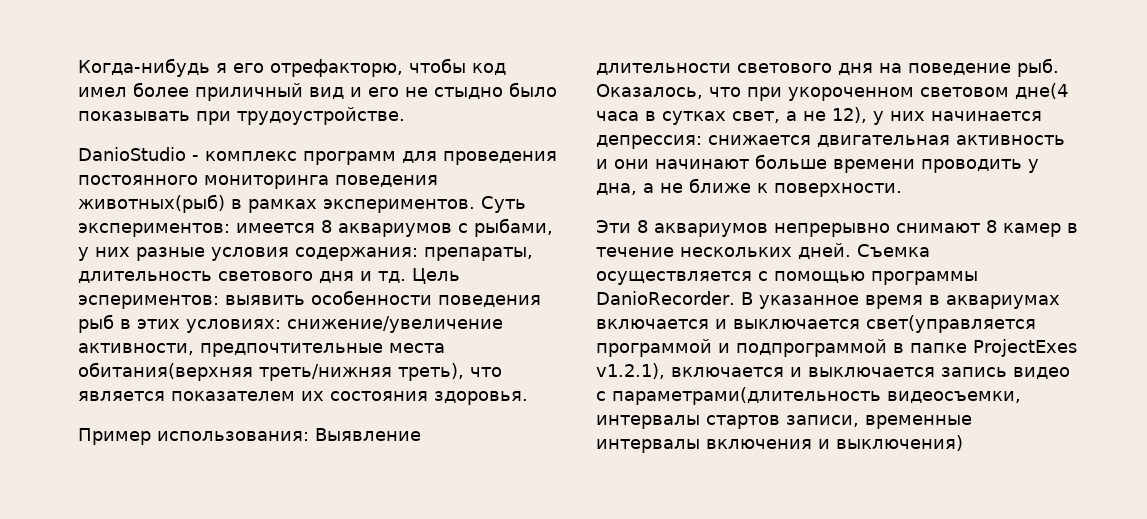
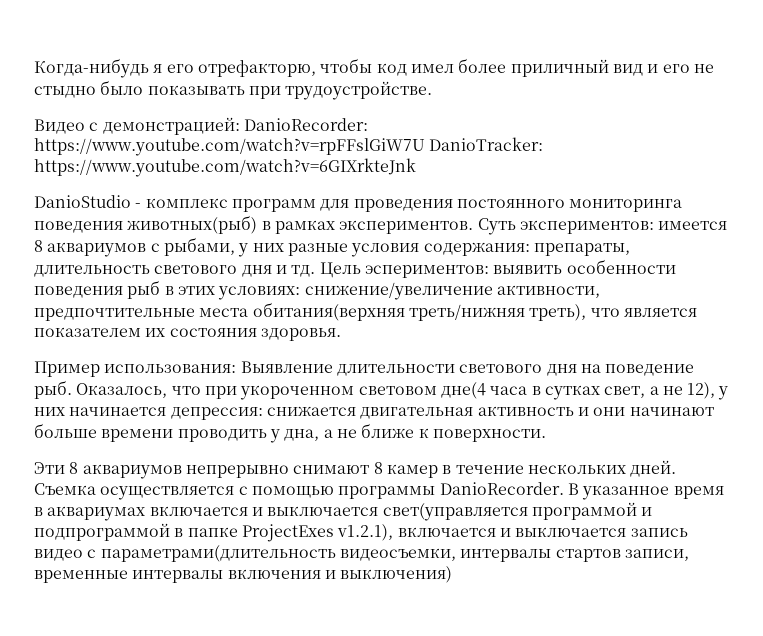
+ Видео с демонстрацией: DanioRecorder: https://www.youtube.com/watch?v=rpFFslGiW7U DanioTracker: https://www.youtube.com/watch?v=6GIXrkteJnk

